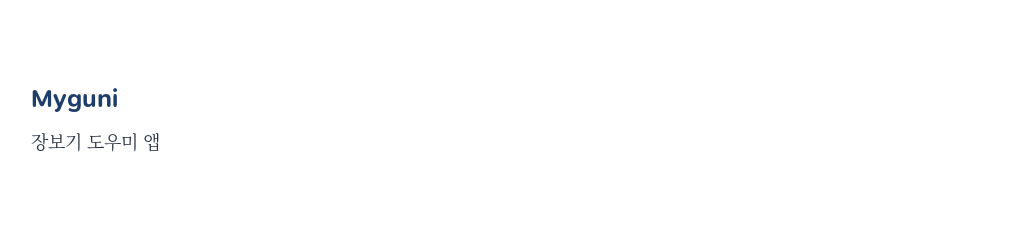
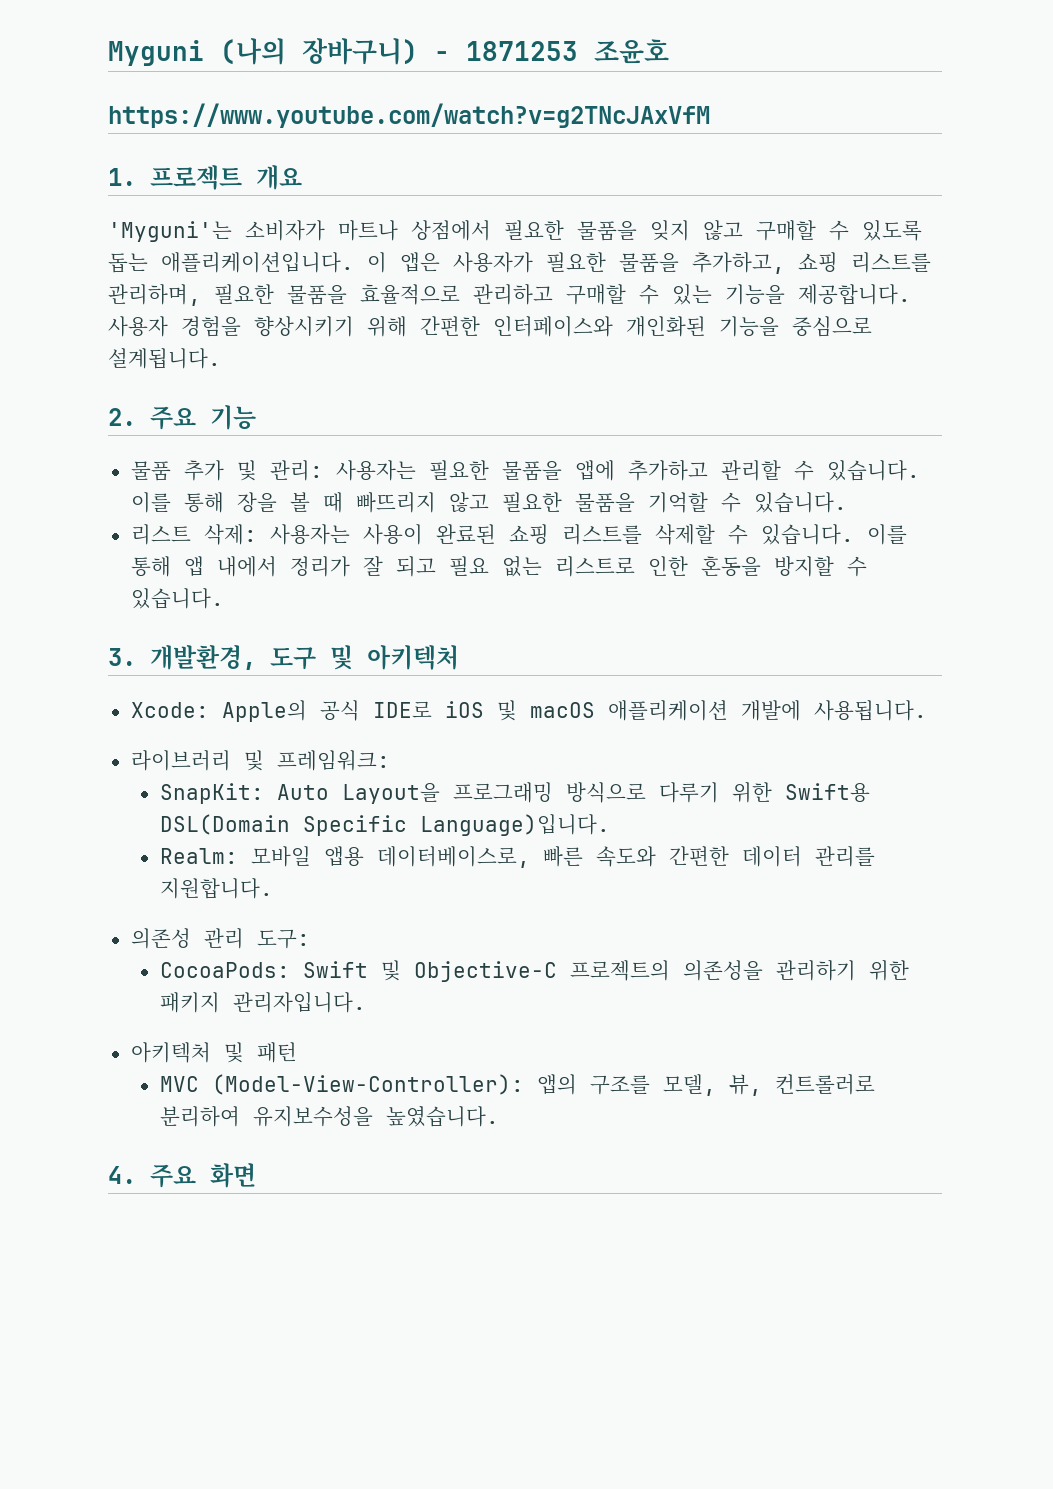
- Myguni
- 장보기 도우미 앱
+ Myguni (나의 장바구니) - 1871253 조윤호
+ https://www.youtube.com/watch?v=g2TNcJAxVfM
+ 1. 프로젝트 개요
+ 'Myguni'는 소비자가 마트나 상점에서 필요한 물품을 잊지 않고 구매할 수 있도록 돕는 애플리케이션입니다. 이 앱은 사용자가 필요한 물품을 추가하고, 쇼핑 리스트를 관리하며, 필요한 물품을 효율적으로 관리하고 구매할 수 있는 기능을 제공합니다. 사용자 경험을 향상시키기 위해 간편한 인터페이스와 개인화된 기능을 중심으로 설계됩니다.
+ 2. 주요 기능
+ 물품 추가 및 관리: 사용자는 필요한 물품을 앱에 추가하고 관리할 수 있습니다. 이를 통해 장을 볼 때 빠뜨리지 않고 필요한 물품을 기억할 수 있습니다.
+ 리스트 삭제: 사용자는 사용이 완료된 쇼핑 리스트를 삭제할 수 있습니다. 이를 통해 앱 내에서 정리가 잘 되고 필요 없는 리스트로 인한 혼동을 방지할 수 있습니다.
+ 3. 개발환경, 도구 및 아키텍처
+ Xcode: Apple의 공식 IDE로 iOS 및 macOS 애플리케이션 개발에 사용됩니다.
+ 라이브러리 및 프레임워크:
+ SnapKit: Auto Layout을 프로그래밍 방식으로 다루기 위한 Swift용 DSL(Domain Specific Language)입니다.
+ Realm: 모바일 앱용 데이터베이스로, 빠른 속도와 간편한 데이터 관리를 지원합니다.
+ 의존성 관리 도구:
+ CocoaPods: Swift 및 Objective-C 프로젝트의 의존성을 관리하기 위한 패키지 관리자입니다.
+ 아키텍처 및 패턴
+ MVC (Model-View-Controller): 앱의 구조를 모델, 뷰, 컨트롤러로 분리하여 유지보수성을 높였습니다.
+ 4. 주요 화면

